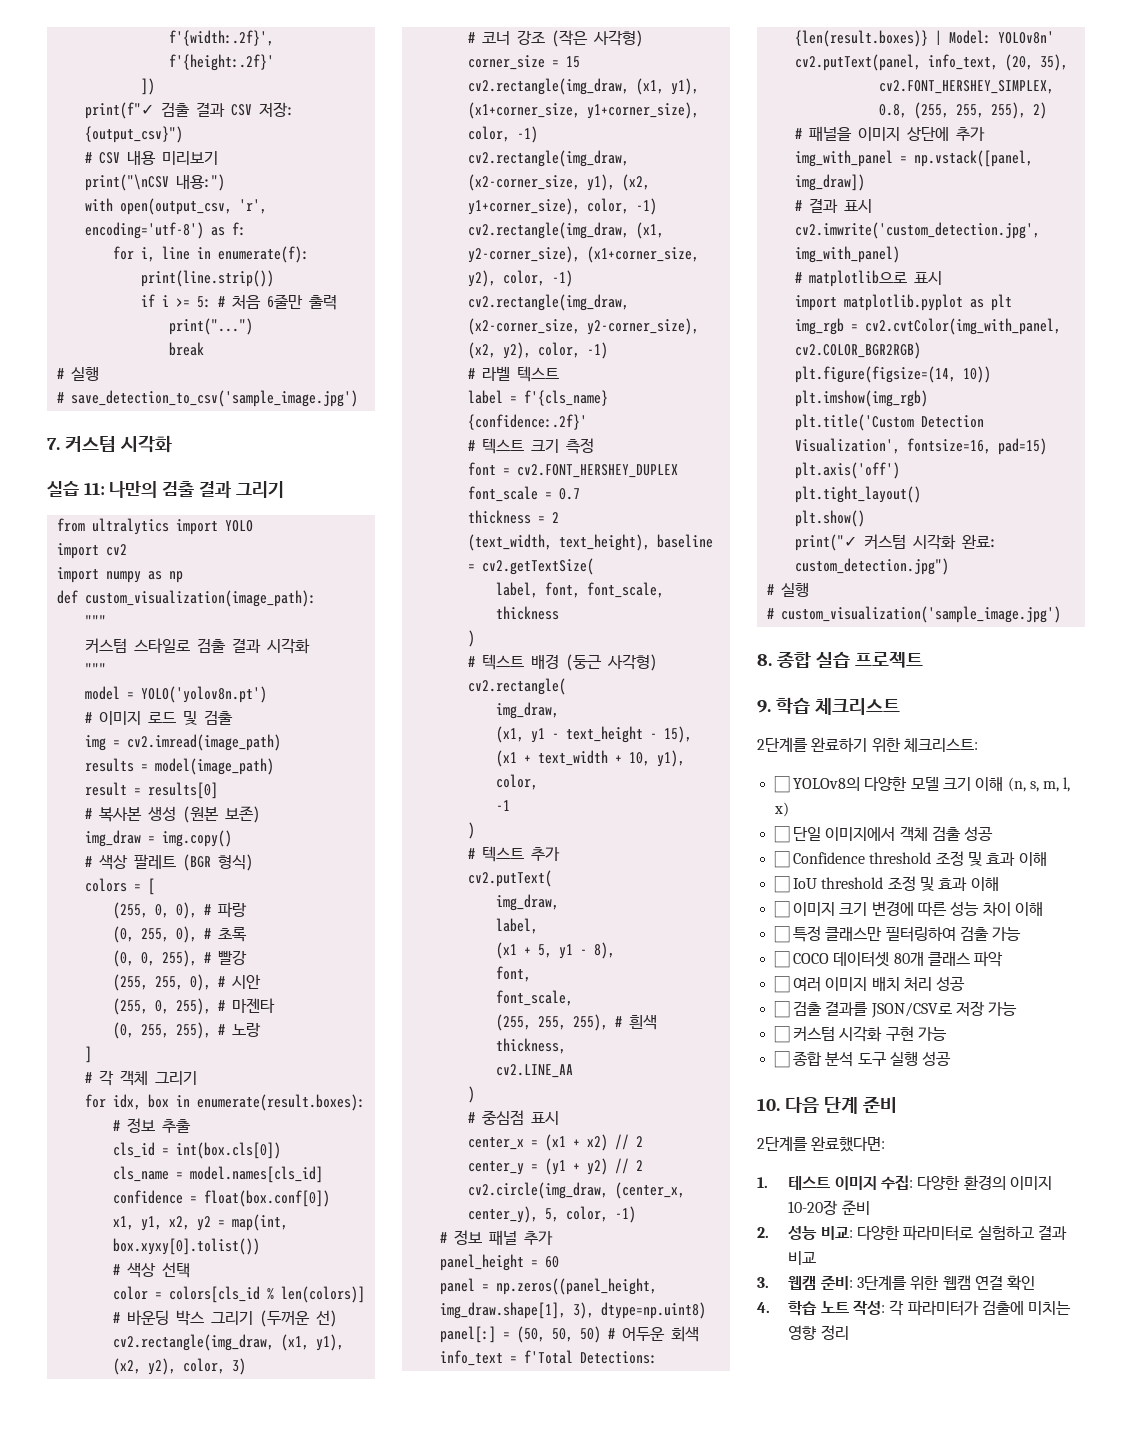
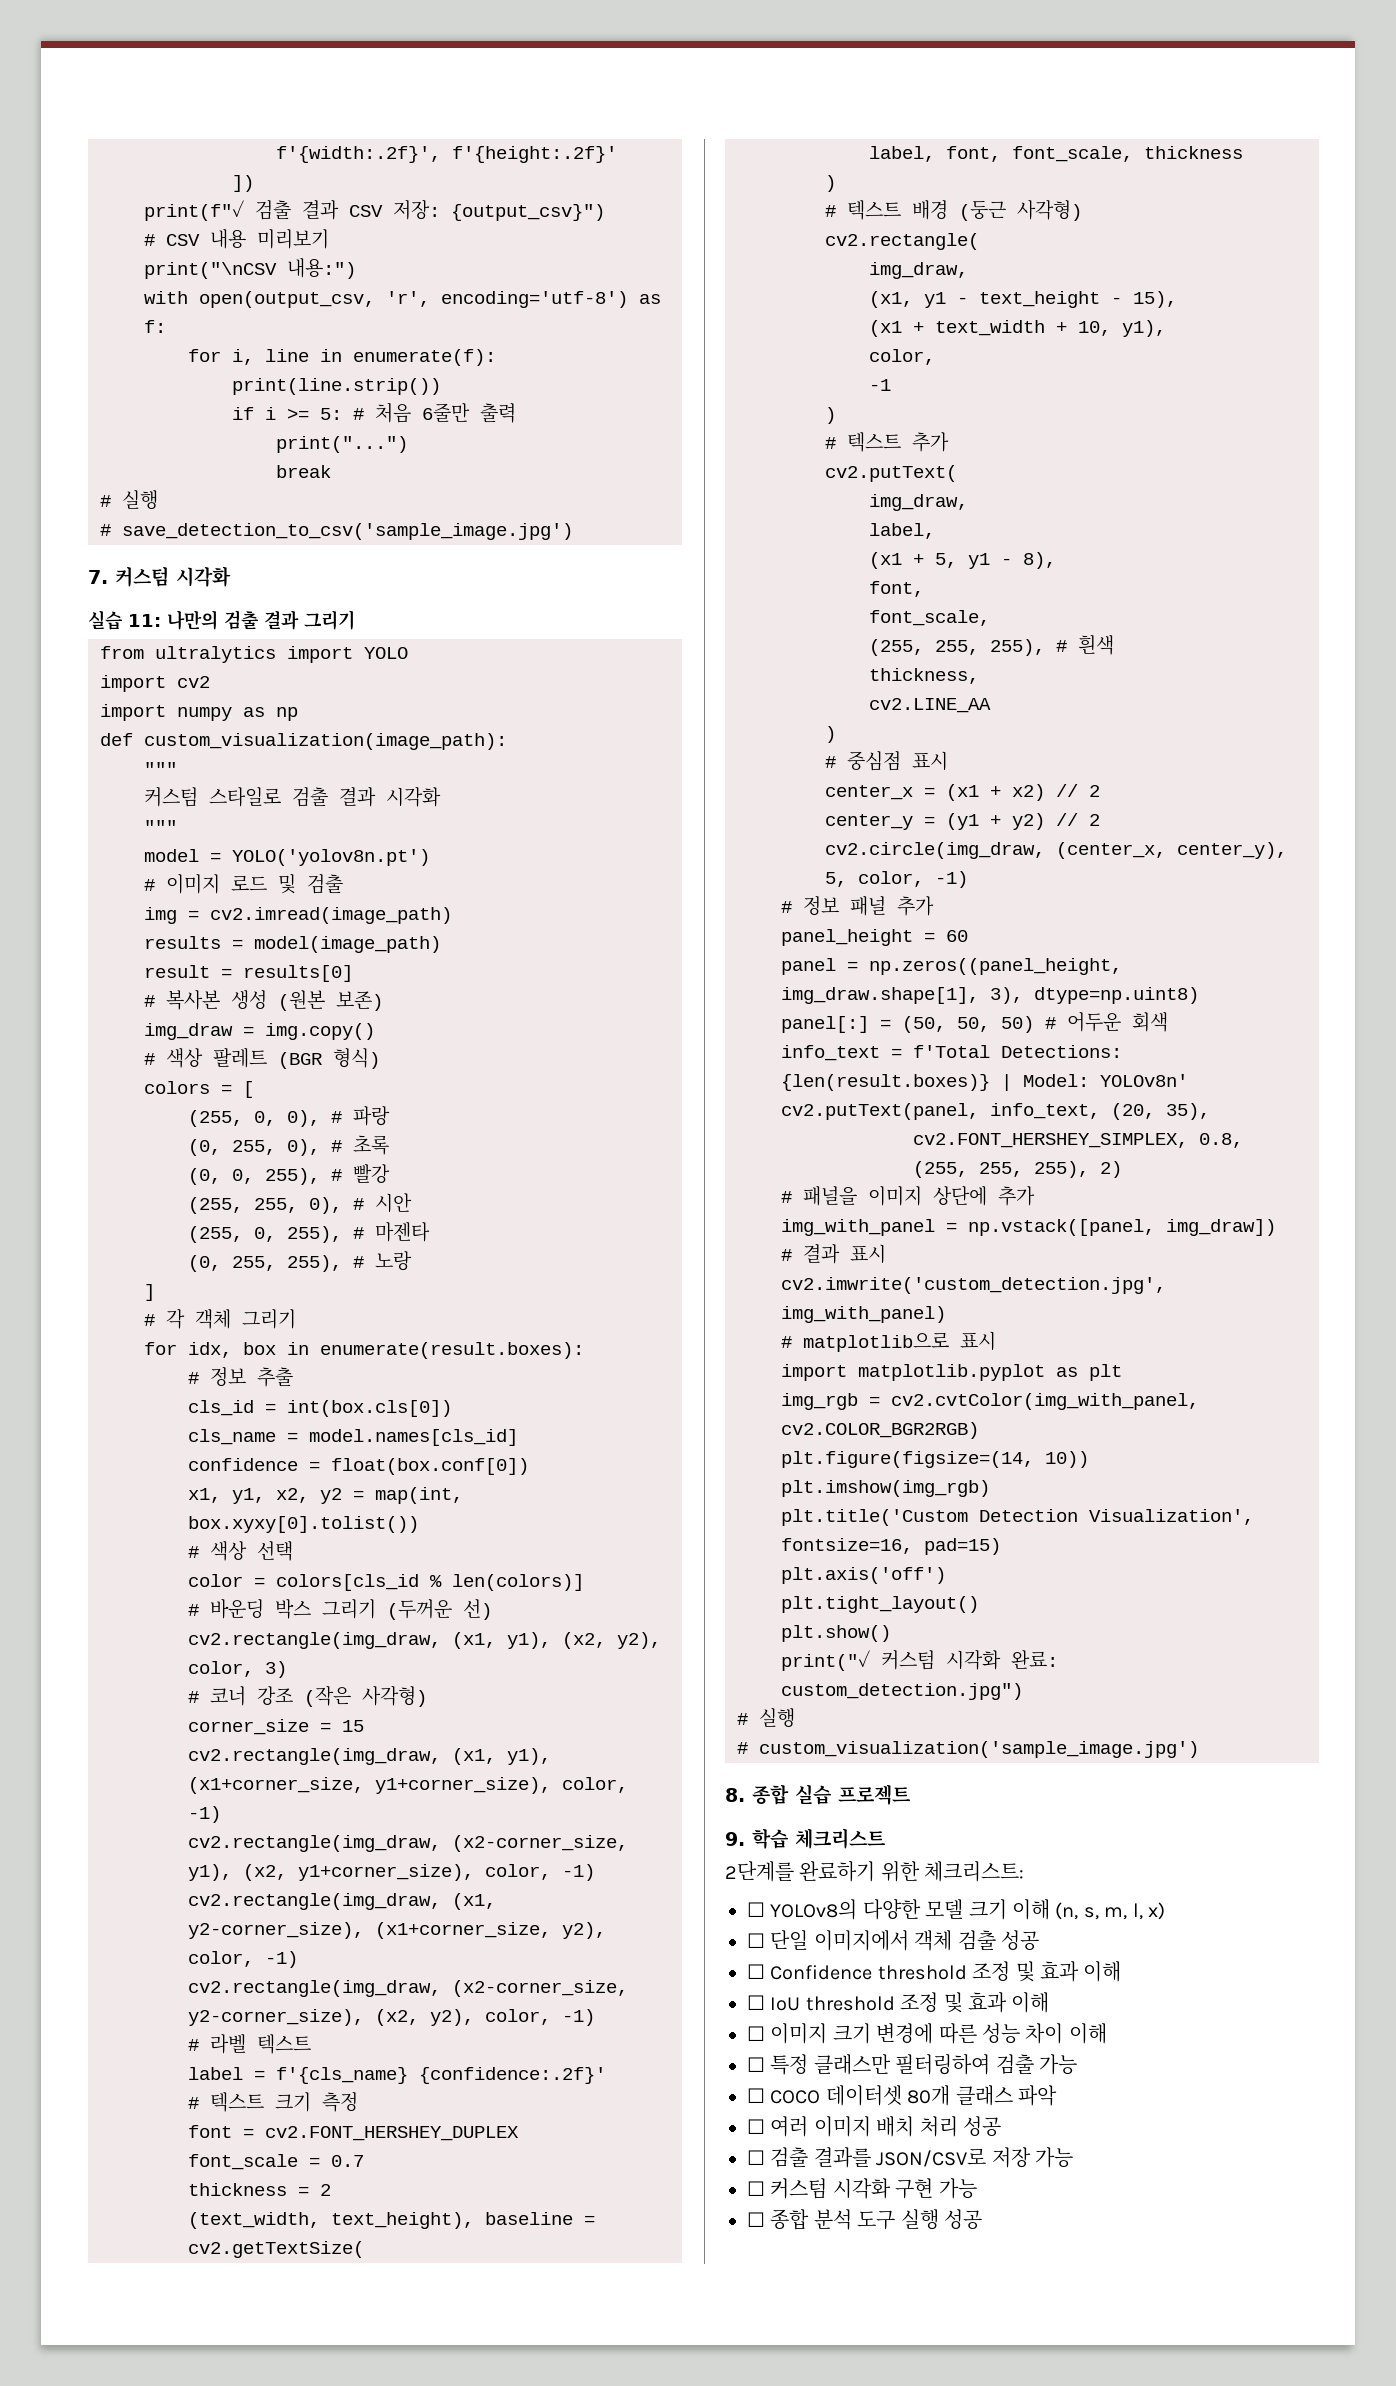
- 10. 다음 단계 준비
- 2단계를 완료했다면:
- 1. 테스트 이미지 수집: 다양한 환경의 이미지 10-20장 준비
- 2. 성능 비교: 다양한 파라미터로 실험하고 결과 비교
- 3. 웹캠 준비: 3단계를 위한 웹캠 연결 확인
- 4. 학습 노트 작성: 각 파라미터가 검출에 미치는 영향 정리

